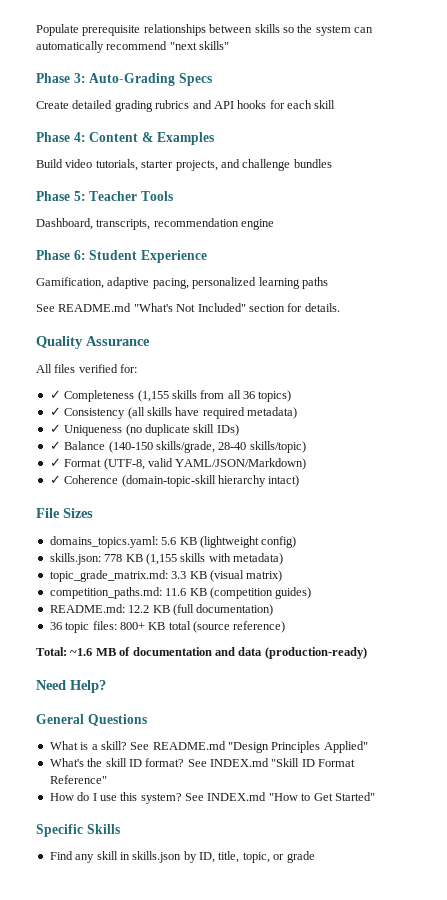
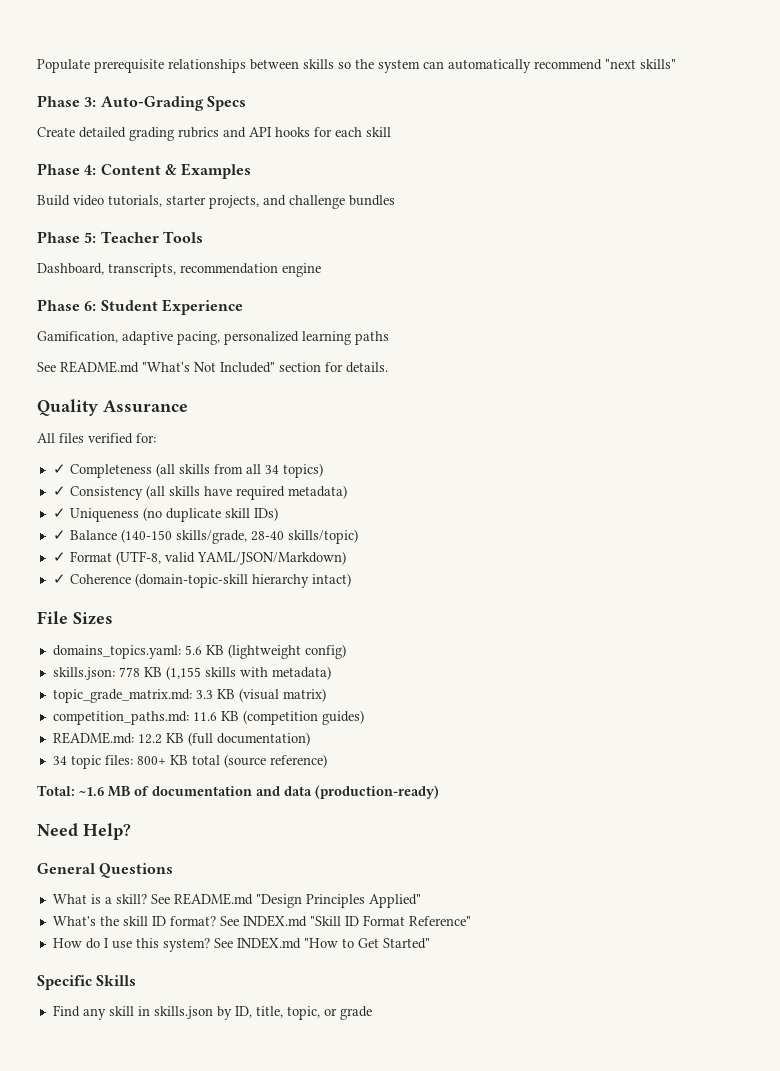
- ✓ Completeness (1,155 skills from all 36 topics)
+ ✓ Completeness (all skills from all 34 topics)
- 36 topic files: 800+ KB total (source reference)
+ 34 topic files: 800+ KB total (source reference)

